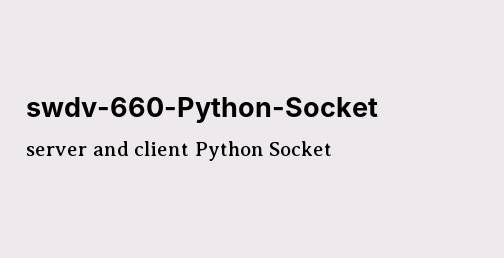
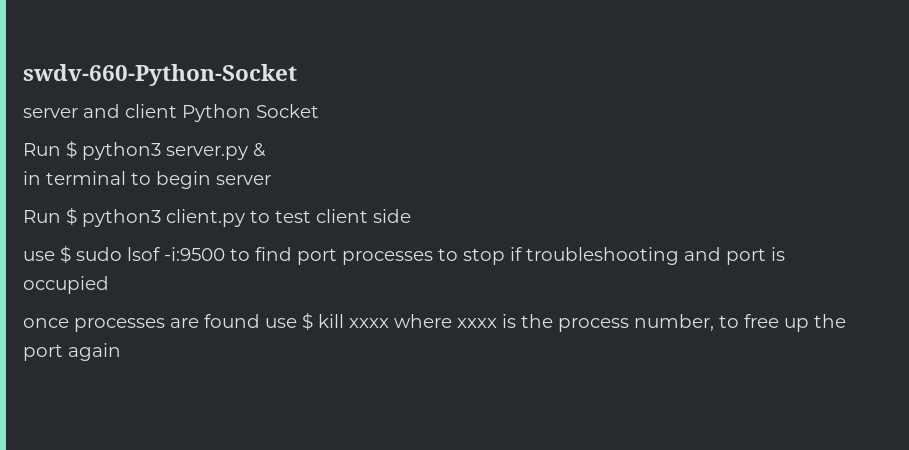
+ Run $ python3 server.py &
+ in terminal to begin server
+ Run $ python3 client.py to test client side
+ use $ sudo lsof -i:9500 to find port processes to stop if troubleshooting and port is occupied
+ once processes are found use $ kill xxxx where xxxx is the process number, to free up the port again

